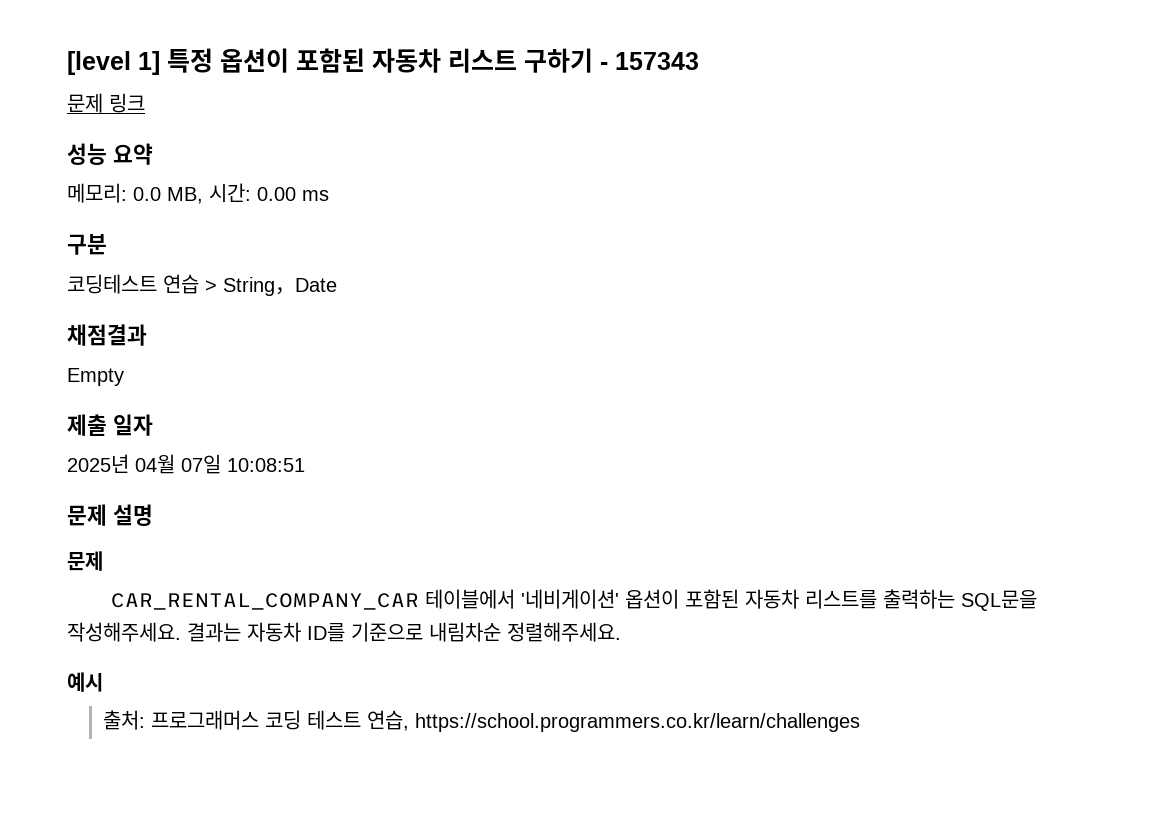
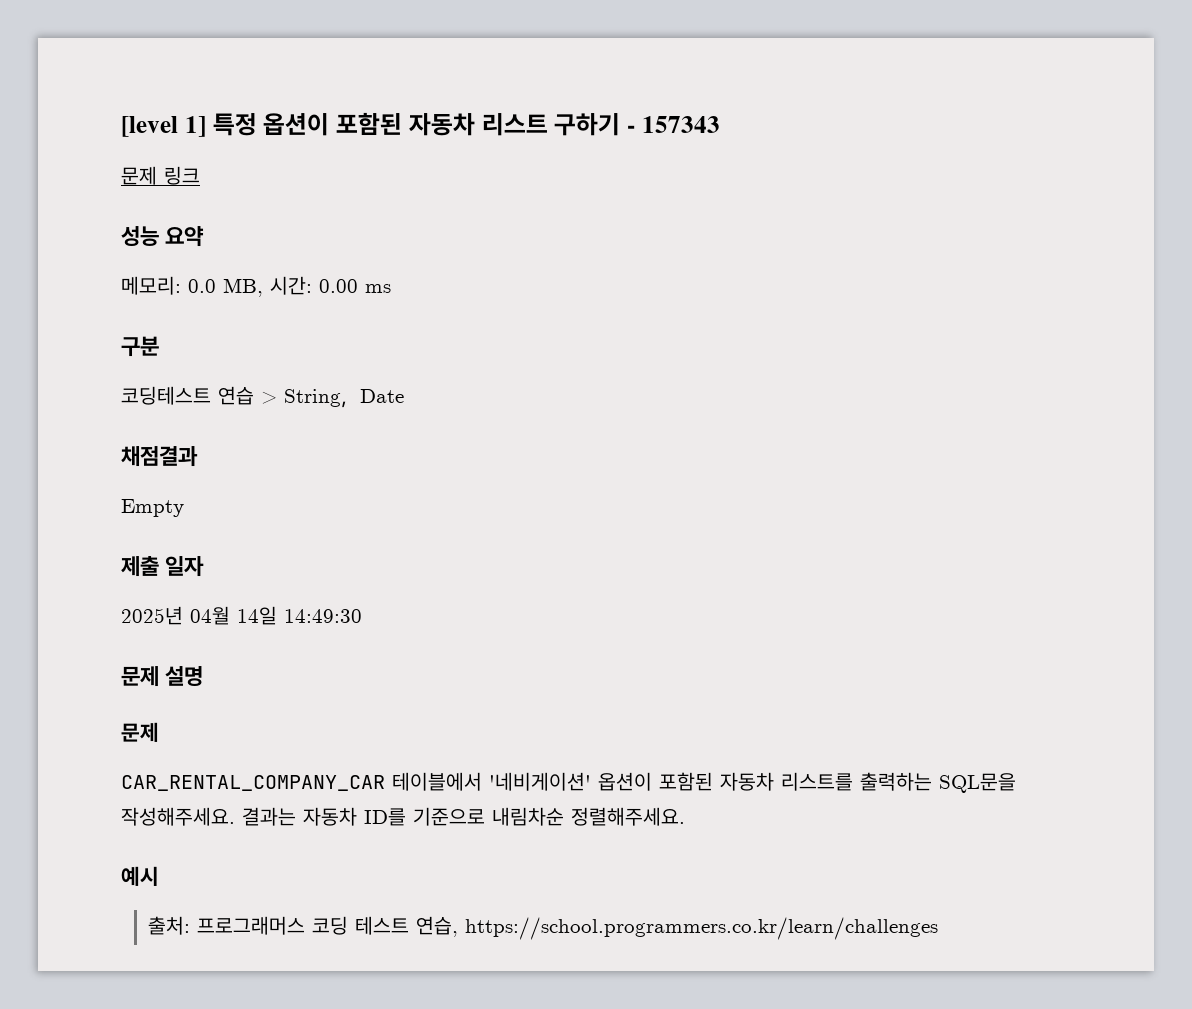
- 2025년 04월 07일 10:08:51
+ 2025년 04월 14일 14:49:30

